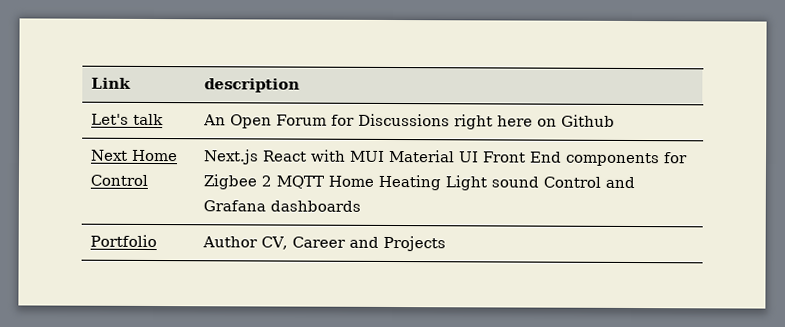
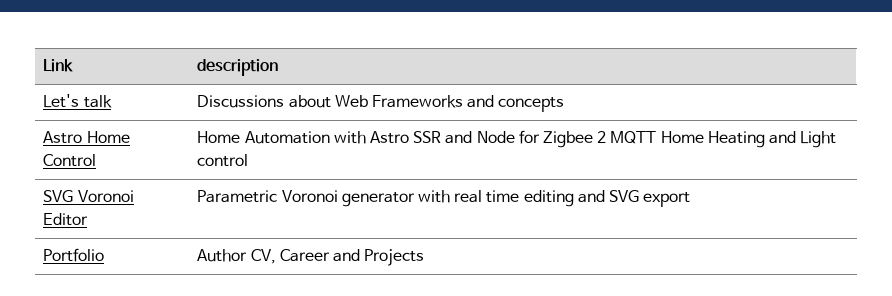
- Let's talk | An Open Forum for Discussions right here on Github
- Next Home Control | Next.js React with MUI Material UI Front End components for Zigbee 2 MQTT Home Heating Light sound Control and Grafana dashboards
+ Let's talk | Discussions about Web Frameworks and concepts
+ Astro Home Control | Home Automation with Astro SSR and Node for Zigbee 2 MQTT Home Heating and Light control
+ SVG Voronoi Editor | Parametric Voronoi generator with real time editing and SVG export

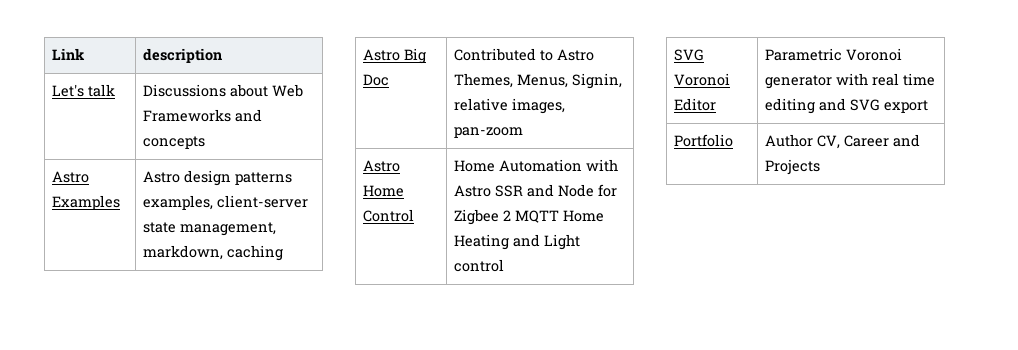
+ Astro Examples | Astro design patterns examples, client-server state management, markdown, caching
+ Astro Big Doc | Contributed to Astro Themes, Menus, Signin, relative images, pan-zoom

